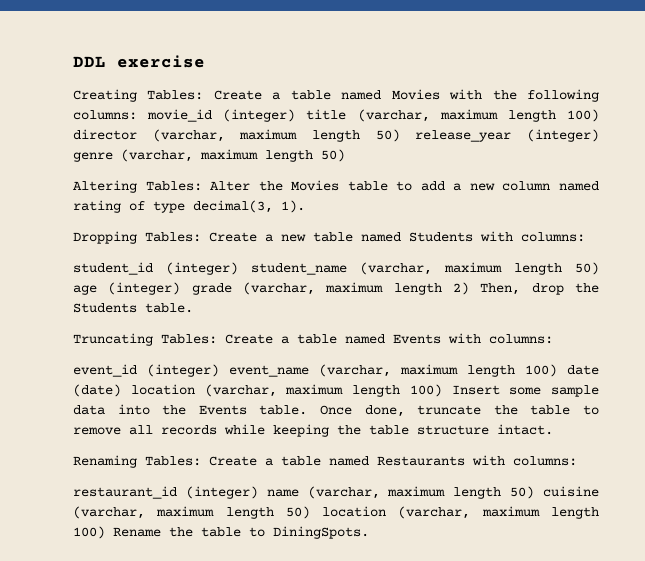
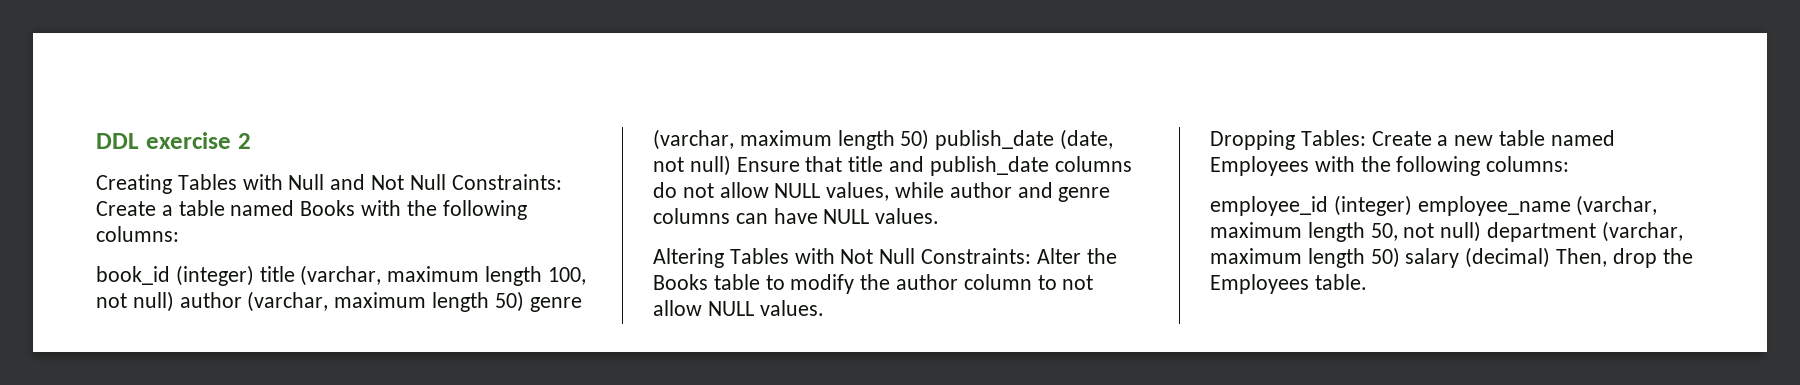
- DDL exercise
+ DDL exercise 2
- Creating Tables: Create a table named Movies with the following columns: movie_id (integer) title (varchar, maximum length 100) director (varchar, maximum length 50) release_year (integer) genre (varchar, maximum length 50)
- Altering Tables: Alter the Movies table to add a new column named rating of type decimal(3, 1).
+ Creating Tables with Null and Not Null Constraints: Create a table named Books with the following columns:
+ book_id (integer) title (varchar, maximum length 100, not null) author (varchar, maximum length 50) genre (varchar, maximum length 50) publish_date (date, not null) Ensure that title and publish_date columns do not allow NULL values, while author and genre columns can have NULL values.
+ Altering Tables with Not Null Constraints: Alter the Books table to modify the author column to not allow NULL values.
- Dropping Tables: Create a new table named Students with columns:
- student_id (integer) student_name (varchar, maximum length 50) age (integer) grade (varchar, maximum length 2) Then, drop the Students table.
- Truncating Tables: Create a table named Events with columns:
- event_id (integer) event_name (varchar, maximum length 100) date (date) location (varchar, maximum length 100) Insert some sample data into the Events table. Once done, truncate the table to remove all records while keeping the table structure intact.
- Renaming Tables: Create a table named Restaurants with columns:
- restaurant_id (integer) name (varchar, maximum length 50) cuisine (varchar, maximum length 50) location (varchar, maximum length 100) Rename the table to DiningSpots.
+ Dropping Tables: Create a new table named Employees with the following columns:
+ employee_id (integer) employee_name (varchar, maximum length 50, not null) department (varchar, maximum length 50) salary (decimal) Then, drop the Employees table.

